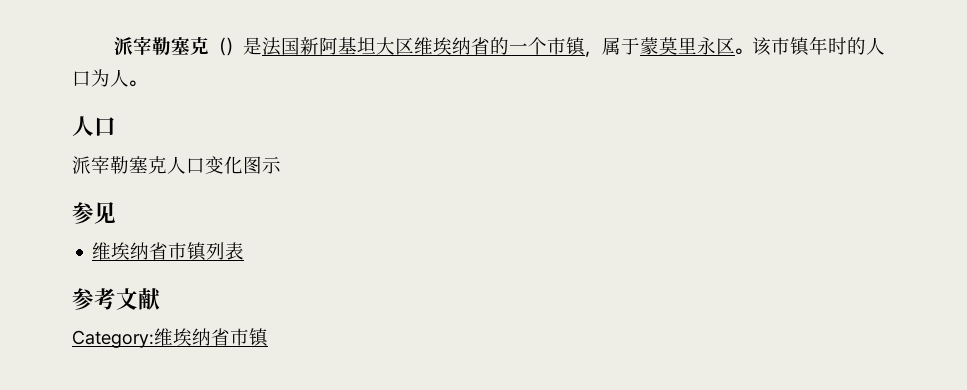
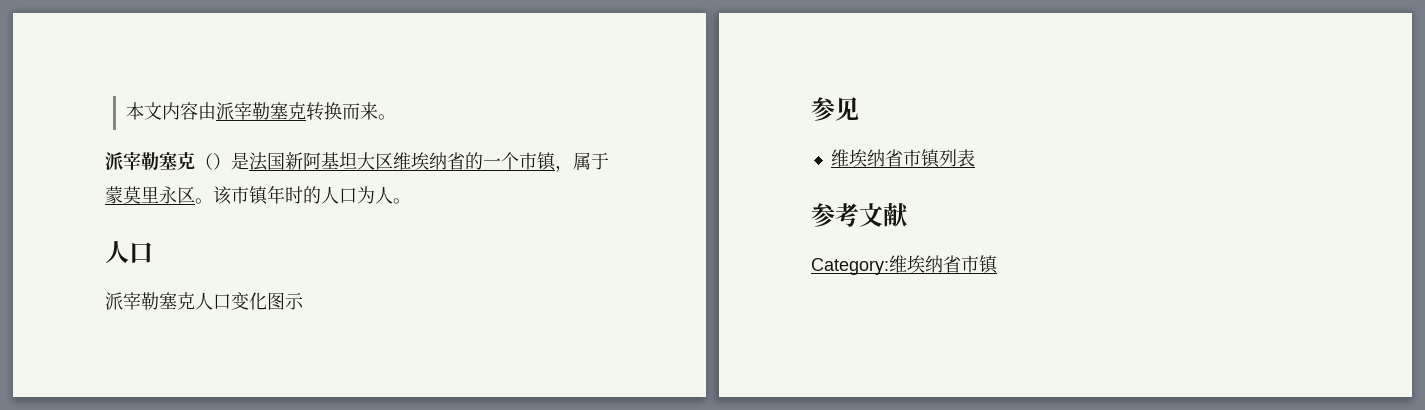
+ 本文内容由派宰勒塞克转换而来。

